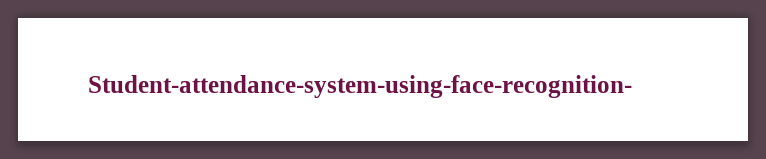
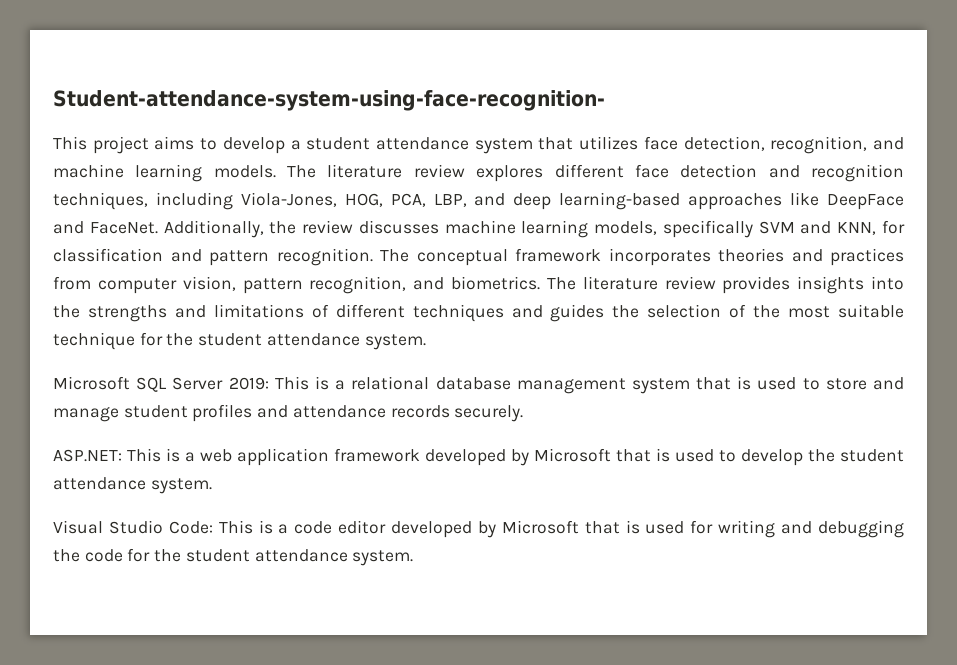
+ This project aims to develop a student attendance system that utilizes face detection, recognition, and machine learning models. The literature review explores different face detection and recognition techniques, including Viola-Jones, HOG, PCA, LBP, and deep learning-based approaches like DeepFace and FaceNet. Additionally, the review discusses machine learning models, specifically SVM and KNN, for classification and pattern recognition. The conceptual framework incorporates theories and practices from computer vision, pattern recognition, and biometrics. The literature review provides insights into the strengths and limitations of different techniques and guides the selection of the most suitable technique for the student attendance system.
+ Microsoft SQL Server 2019: This is a relational database management system that is used to store and manage student profiles and attendance records securely.
+ ASP.NET: This is a web application framework developed by Microsoft that is used to develop the student attendance system.
+ Visual Studio Code: This is a code editor developed by Microsoft that is used for writing and debugging the code for the student attendance system.

